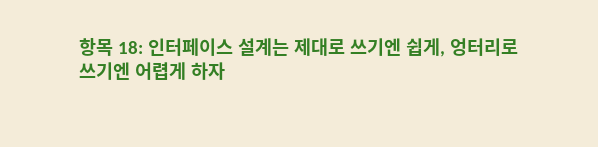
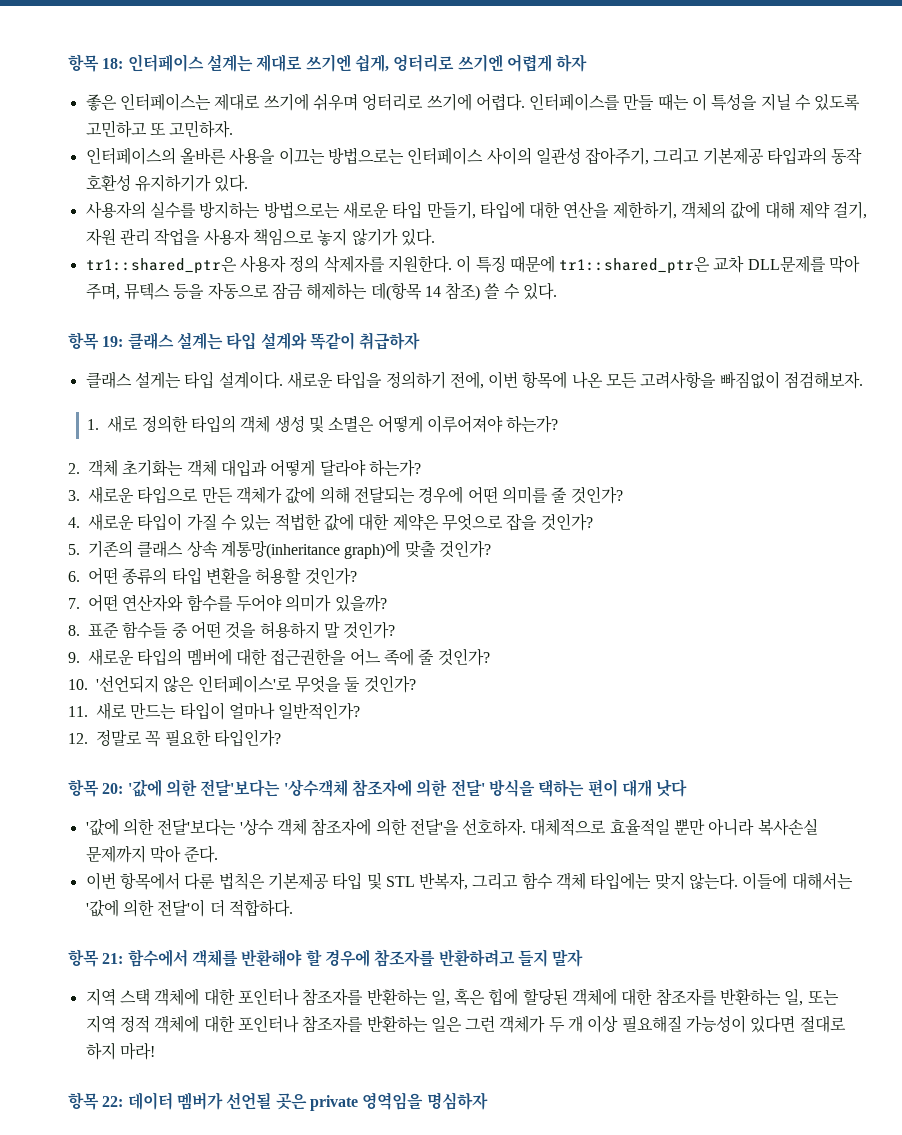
+ 좋은 인터페이스는 제대로 쓰기에 쉬우며 엉터리로 쓰기에 어렵다. 인터페이스를 만들 때는 이 특성을 지닐 수 있도록 고민하고 또 고민하자.
+ 인터페이스의 올바른 사용을 이끄는 방법으로는 인터페이스 사이의 일관성 잡아주기, 그리고 기본제공 타입과의 동작 호환성 유지하기가 있다.
+ 사용자의 실수를 방지하는 방법으로는 새로운 타입 만들기, 타입에 대한 연산을 제한하기, 객체의 값에 대해 제약 걸기, 자원 관리 작업을 사용자 책임으로 놓지 않기가 있다.
+ tr1::shared_ptr은 사용자 정의 삭제자를 지원한다. 이 특징 때문에 tr1::shared_ptr은 교차 DLL문제를 막아 주며, 뮤텍스 등을 자동으로 잠금 해제하는 데(항목 14 참조) 쓸 수 있다.
+ 항목 19: 클래스 설계는 타입 설계와 똑같이 취급하자
+ 클래스 설게는 타입 설계이다. 새로운 타입을 정의하기 전에, 이번 항목에 나온 모든 고려사항을 빠짐없이 점검해보자.
+ 1. 새로 정의한 타입의 객체 생성 및 소멸은 어떻게 이루어져야 하는가?
+ 2. 객체 초기화는 객체 대입과 어떻게 달라야 하는가?
+ 3. 새로운 타입으로 만든 객체가 값에 의해 전달되는 경우에 어떤 의미를 줄 것인가?
+ 4. 새로운 타입이 가질 수 있는 적법한 값에 대한 제약은 무엇으로 잡을 것인가?
+ 5. 기존의 클래스 상속 계통망(inheritance graph)에 맞출 것인가?
+ 6. 어떤 종류의 타입 변환을 허용할 것인가?
+ 7. 어떤 연산자와 함수를 두어야 의미가 있을까?
+ 8. 표준 함수들 중 어떤 것을 허용하지 말 것인가?
+ 9. 새로운 타입의 멤버에 대한 접근권한을 어느 족에 줄 것인가?
+ 10. '선언되지 않은 인터페이스'로 무엇을 둘 것인가?
+ 11. 새로 만드는 타입이 얼마나 일반적인가?
+ 12. 정말로 꼭 필요한 타입인가?
+ 항목 20: '값에 의한 전달'보다는 '상수객체 참조자에 의한 전달' 방식을 택하는 편이 대개 낫다
+ '값에 의한 전달'보다는 '상수 객체 참조자에 의한 전달'을 선호하자. 대체적으로 효율적일 뿐만 아니라 복사손실 문제까지 막아 준다.
+ 이번 항목에서 다룬 법칙은 기본제공 타입 및 STL 반복자, 그리고 함수 객체 타입에는 맞지 않는다. 이들에 대해서는 '값에 의한 전달'이 더 적합하다.
+ 항목 21: 함수에서 객체를 반환해야 할 경우에 참조자를 반환하려고 들지 말자
+ 지역 스택 객체에 대한 포인터나 참조자를 반환하는 일, 혹은 힙에 할당된 객체에 대한 참조자를 반환하는 일, 또는 지역 정적 객체에 대한 포인터나 참조자를 반환하는 일은 그런 객체가 두 개 이상 필요해질 가능성이 있다면 절대로 하지 마라!
+ 항목 22: 데이터 멤버가 선언될 곳은 private 영역임을 명심하자

